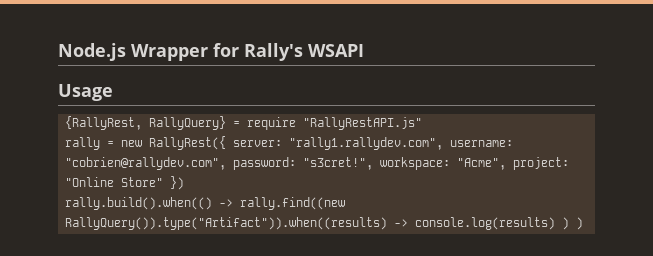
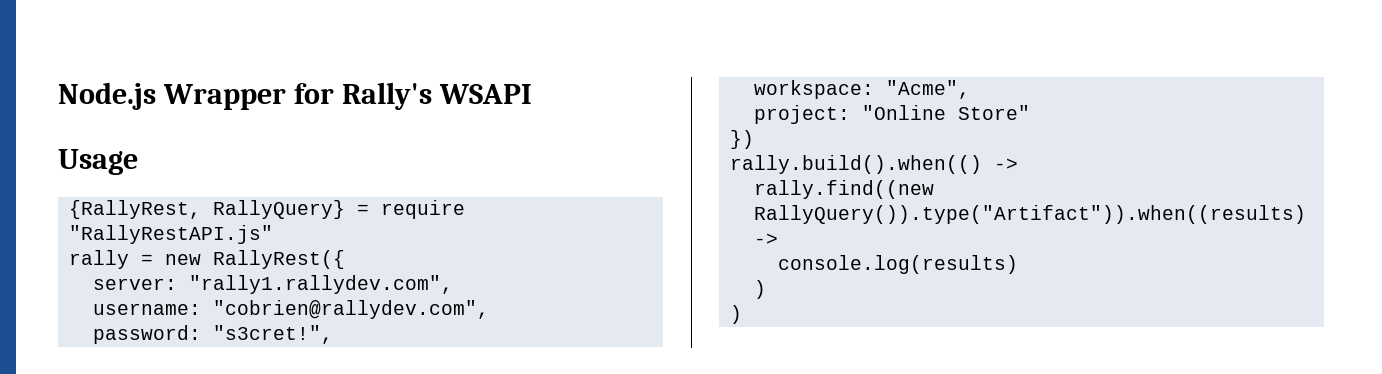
- rally = new RallyRest({ server: "rally1.rallydev.com", username: "cobrien@rallydev.com", password: "s3cret!", workspace: "Acme", project: "Online Store" })
+ rally = new RallyRest({
+ server: "rally1.rallydev.com",
+ username: "cobrien@rallydev.com",
+ password: "s3cret!",
+ workspace: "Acme",
+ project: "Online Store"
+ })
- rally.build().when(() -> rally.find((new RallyQuery()).type("Artifact")).when((results) -> console.log(results) ) )
+ rally.build().when(() ->
+ rally.find((new RallyQuery()).type("Artifact")).when((results) ->
+ console.log(results)
+ )
+ )

